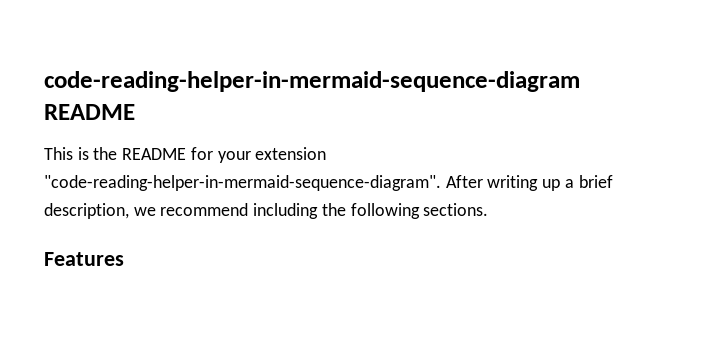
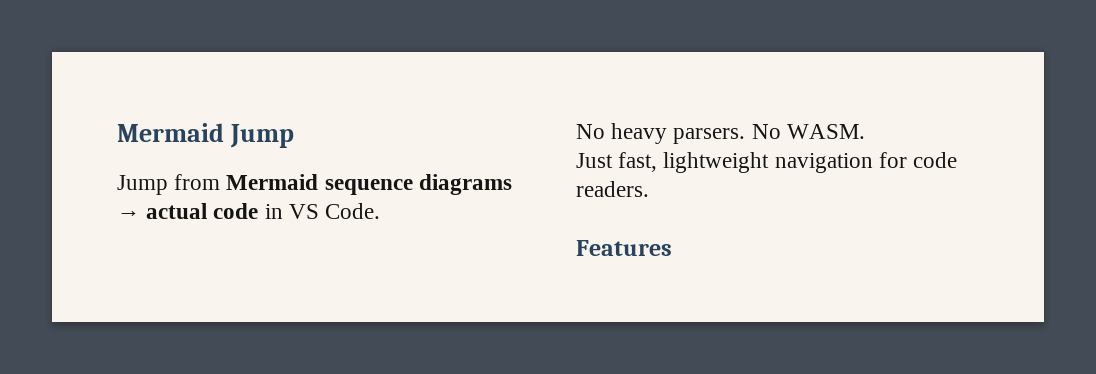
- code-reading-helper-in-mermaid-sequence-diagram README
- This is the README for your extension "code-reading-helper-in-mermaid-sequence-diagram". After writing up a brief description, we recommend including the following sections.
+ Mermaid Jump
+ Jump from Mermaid sequence diagrams → actual code in VS Code.
+ No heavy parsers. No WASM.
+ Just fast, lightweight navigation for code readers.

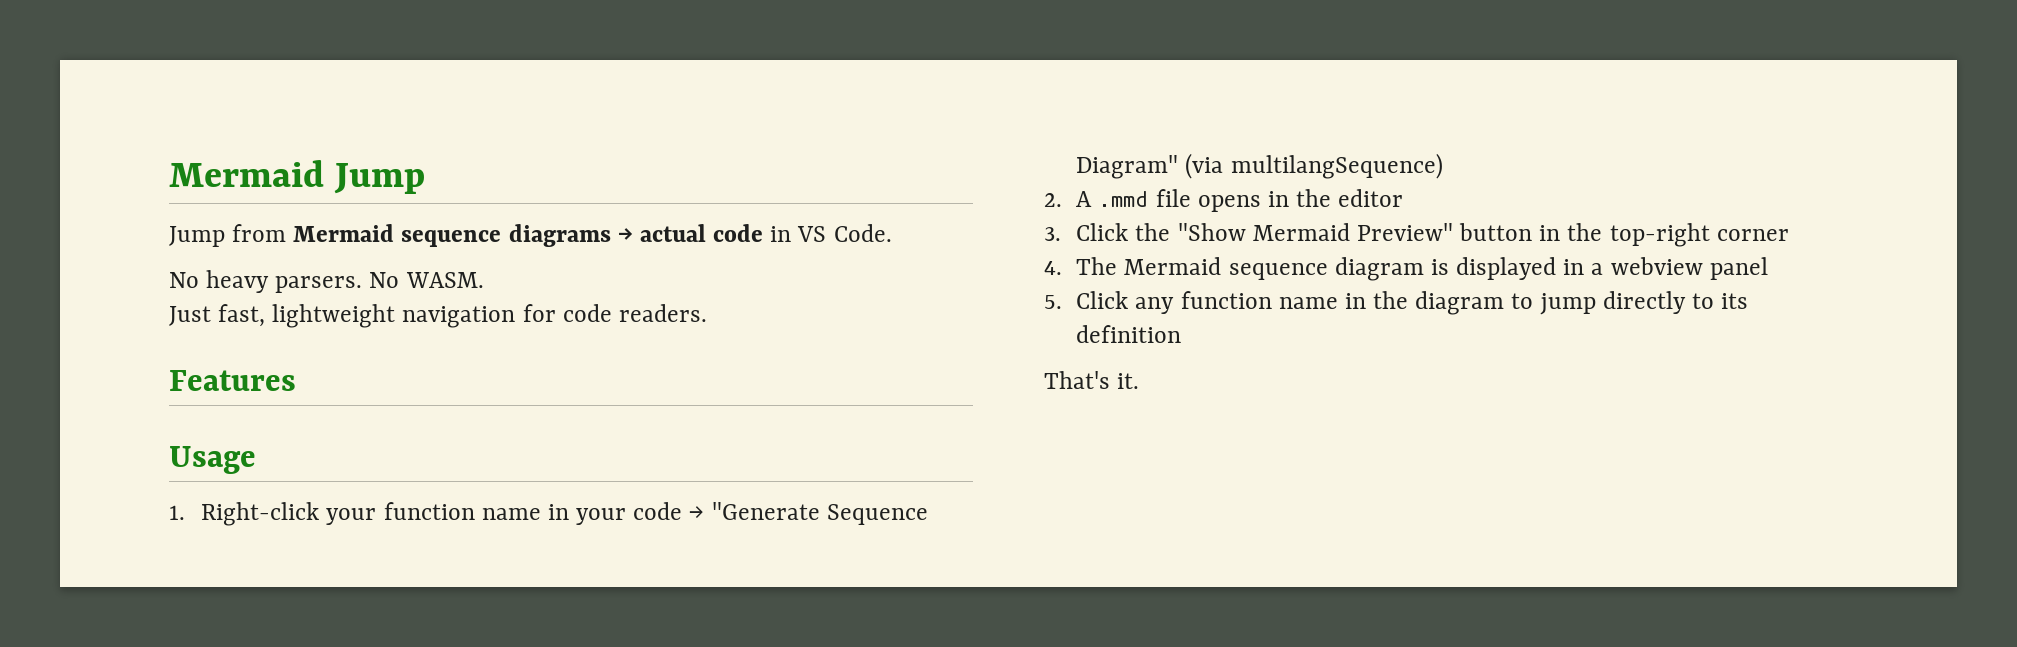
+ Usage
+ 1. Right-click your function name in your code → "Generate Sequence Diagram" (via multilangSequence)
+ 2. A .mmd file opens in the editor
+ 3. Click the "Show Mermaid Preview" button in the top-right corner
+ 4. The Mermaid sequence diagram is displayed in a webview panel
+ 5. Click any function name in the diagram to jump directly to its definition
+ That's it.

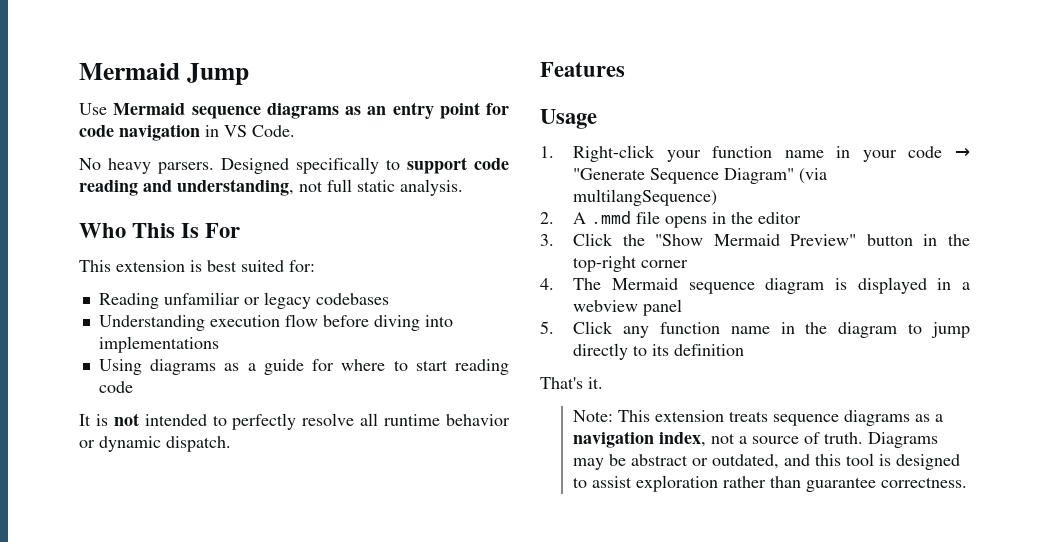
- Jump from Mermaid sequence diagrams → actual code in VS Code.
+ Use Mermaid sequence diagrams as an entry point for code navigation in VS Code.
- No WASM.
- Just fast, lightweight navigation for code readers.
+ Designed specifically to support code reading and understanding, not full static analysis.
+ Who This Is For
+ This extension is best suited for:
+ Reading unfamiliar or legacy codebases
+ Understanding execution flow before diving into implementations
+ Using diagrams as a guide for where to start reading code
+ It is not intended to perfectly resolve all runtime behavior or dynamic dispatch.
+ Note: This extension treats sequence diagrams as a navigation index, not a source of truth. Diagrams may be abstract or outdated, and this tool is designed to assist exploration rather than guarantee correctness.

